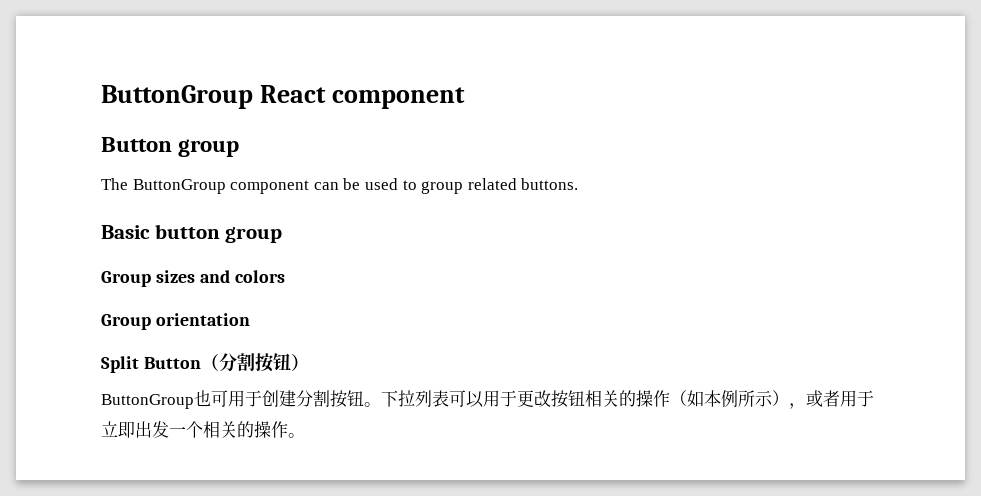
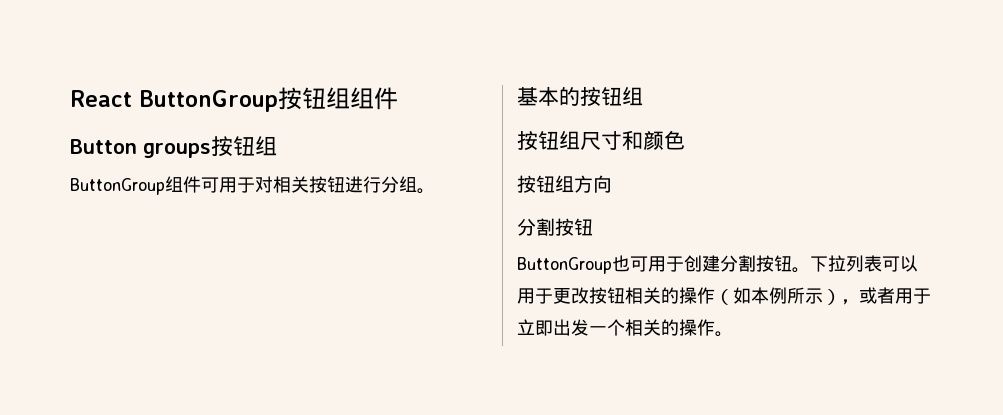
- ButtonGroup React component
- Button group
- The ButtonGroup component can be used to group related buttons.
- Basic button group
- Group sizes and colors
- Group orientation
- Split Button（分割按钮）
+ React ButtonGroup按钮组组件
+ Button groups按钮组
+ ButtonGroup组件可用于对相关按钮进行分组。
+ 基本的按钮组
+ 按钮组尺寸和颜色
+ 按钮组方向
+ 分割按钮

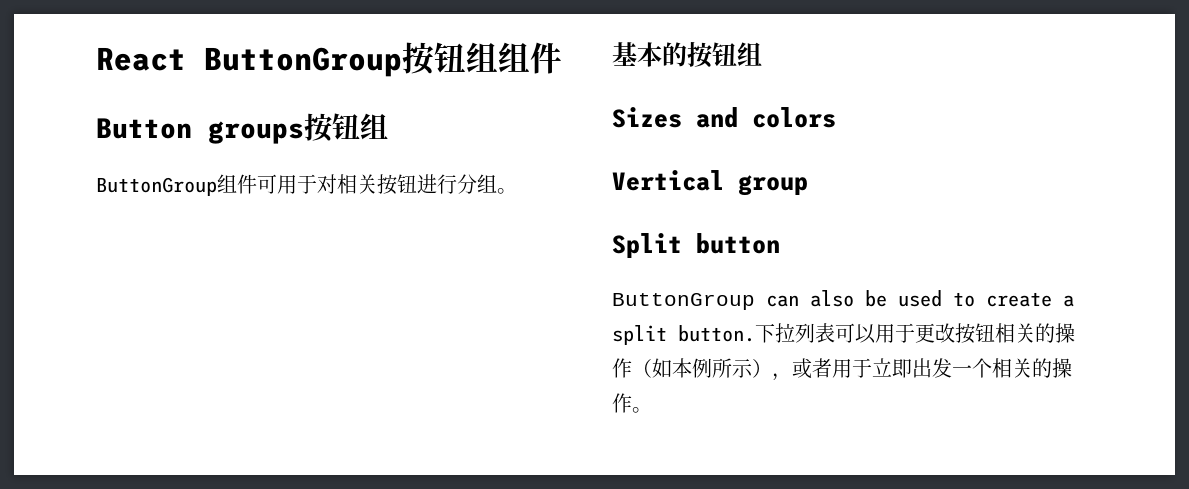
- 按钮组尺寸和颜色
- 按钮组方向
- 分割按钮
- ButtonGroup也可用于创建分割按钮。
+ Sizes and colors
+ Vertical group
+ Split button
+ ButtonGroup can also be used to create a split button.

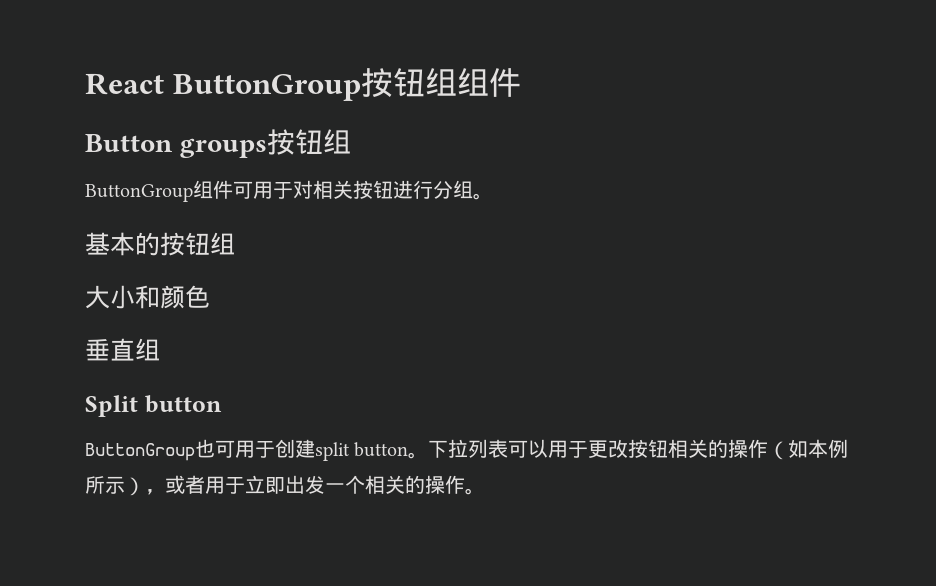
- Sizes and colors
- Vertical group
+ 大小和颜色
+ 垂直组
  Split button
- ButtonGroup can also be used to create a split button.
+ ButtonGroup也可用于创建split button。

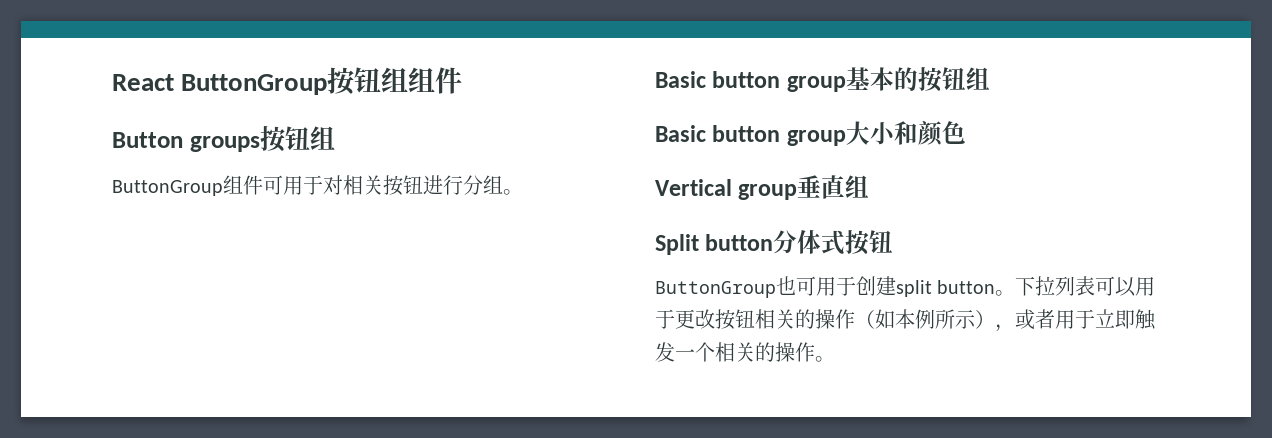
- 基本的按钮组
+ Basic button group基本的按钮组
- 大小和颜色
+ Basic button group大小和颜色
- 垂直组
+ Vertical group垂直组
- Split button
+ Split button分体式按钮
- 下拉列表可以用于更改按钮相关的操作（如本例所示），或者用于立即出发一个相关的操作。
+ 下拉列表可以用于更改按钮相关的操作（如本例所示），或者用于立即触发一个相关的操作。

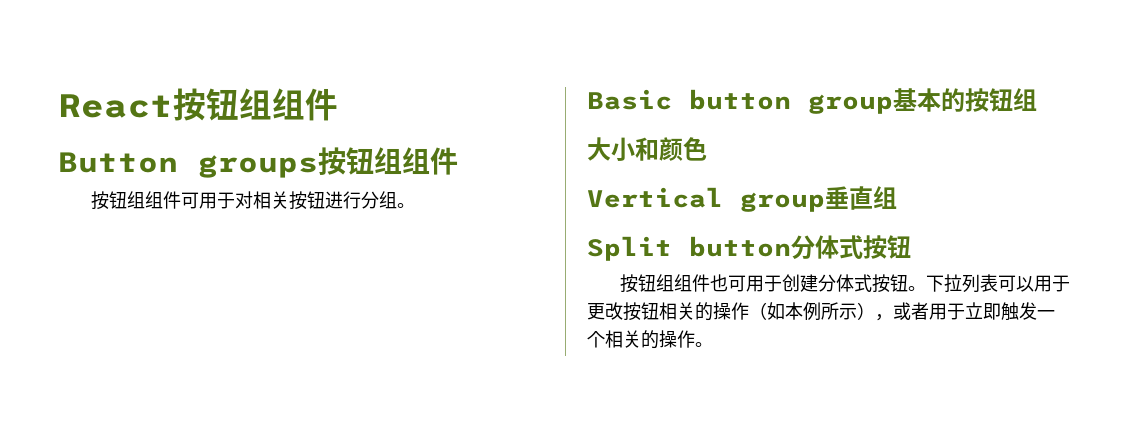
- React ButtonGroup按钮组组件
+ React按钮组组件
- Button groups按钮组
- ButtonGroup组件可用于对相关按钮进行分组。
+ Button groups按钮组组件
+ 按钮组组件可用于对相关按钮进行分组。
- Basic button group大小和颜色
+ 大小和颜色
- ButtonGroup也可用于创建split button。
+ 按钮组组件也可用于创建分体式按钮。

